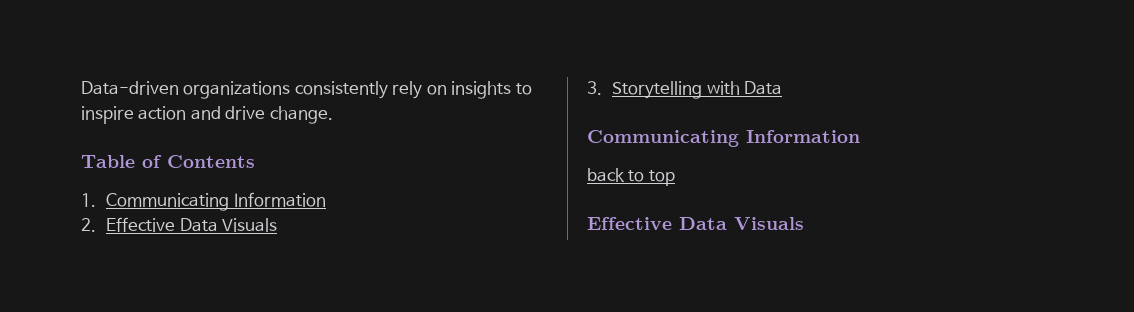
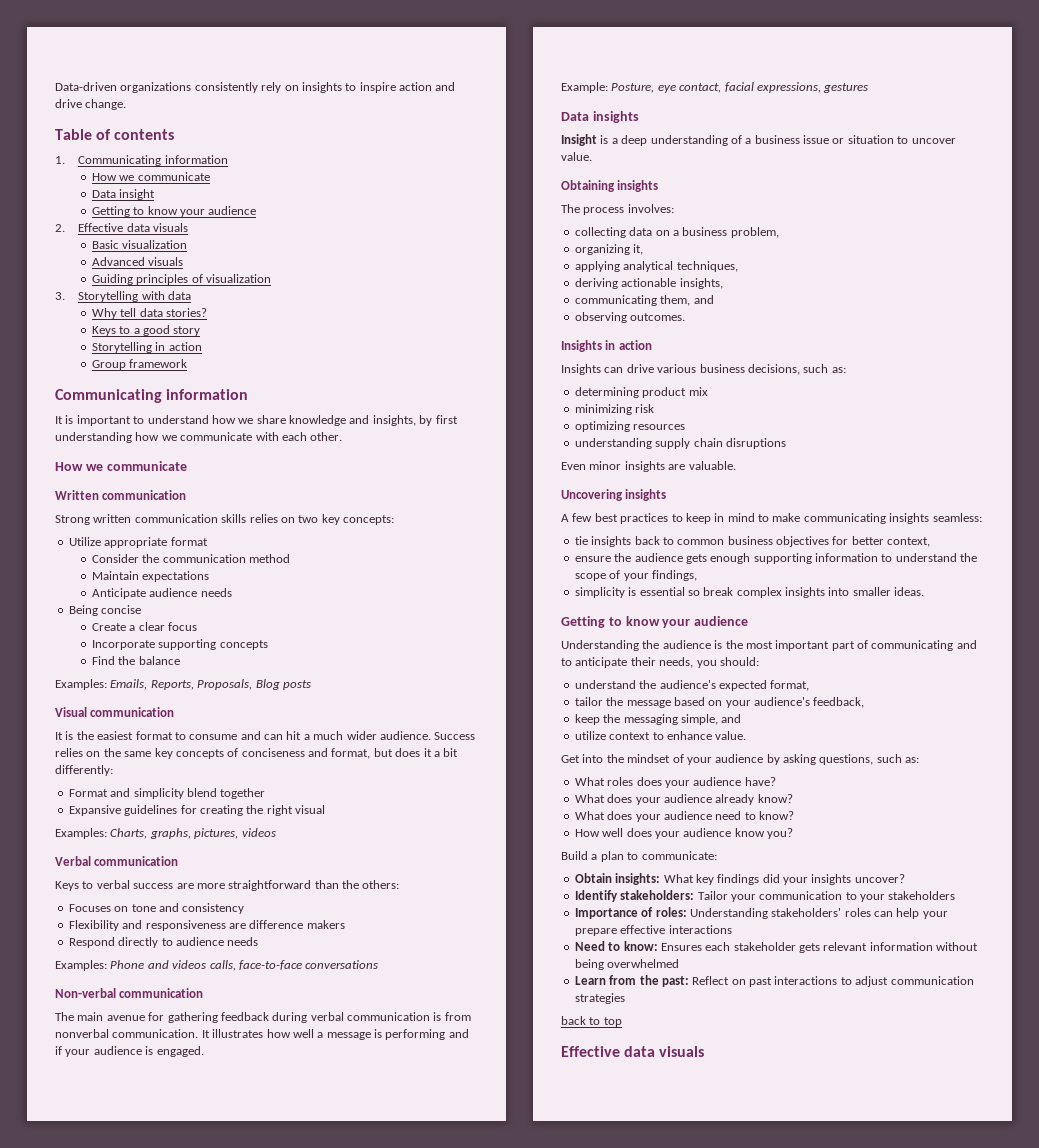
- Table of Contents
+ Table of contents
- 1. Communicating Information
- 2. Effective Data Visuals
- 3. Storytelling with Data
- Communicating Information
+ 1. Communicating information
+ How we communicate
+ Data insight
+ Getting to know your audience
+ 2. Effective data visuals
+ Basic visualization
+ Advanced visuals
+ Guiding principles of visualization
+ 3. Storytelling with data
+ Why tell data stories?
+ Keys to a good story
+ Storytelling in action
+ Group framework
+ Communicating information
+ It is important to understand how we share knowledge and insights, by first understanding how we communicate with each other.
+ How we communicate
+ Written communication
+ Strong written communication skills relies on two key concepts:
+ Utilize appropriate format
+ Consider the communication method
+ Maintain expectations
+ Anticipate audience needs
+ Being concise
+ Create a clear focus
+ Incorporate supporting concepts
+ Find the balance
+ Examples: Emails, Reports, Proposals, Blog posts
+ Visual communication
+ It is the easiest format to consume and can hit a much wider audience. Success relies on the same key concepts of conciseness and format, but does it a bit differently:
+ Format and simplicity blend together
+ Expansive guidelines for creating the right visual
+ Examples: Charts, graphs, pictures, videos
+ Verbal communication
+ Keys to verbal success are more straightforward than the others:
+ Focuses on tone and consistency
+ Flexibility and responsiveness are difference makers
+ Respond directly to audience needs
+ Examples: Phone and videos calls, face-to-face conversations
+ Non-verbal communication
+ The main avenue for gathering feedback during verbal communication is from nonverbal communication. It illustrates how well a message is performing and if your audience is engaged.
+ Example: Posture, eye contact, facial expressions, gestures
+ Data insights
+ Insight is a deep understanding of a business issue or situation to uncover value.
+ Obtaining insights
+ The process involves:
+ collecting data on a business problem,
+ organizing it,
+ applying analytical techniques,
+ deriving actionable insights,
+ communicating them, and
+ observing outcomes.
+ Insights in action
+ Insights can drive various business decisions, such as:
+ determining product mix
+ minimizing risk
+ optimizing resources
+ understanding supply chain disruptions
+ Even minor insights are valuable.
+ Uncovering insights
+ A few best practices to keep in mind to make communicating insights seamless:
+ tie insights back to common business objectives for better context,
+ ensure the audience gets enough supporting information to understand the scope of your findings,
+ simplicity is essential so break complex insights into smaller ideas.
+ Getting to know your audience
+ Understanding the audience is the most important part of communicating and to anticipate their needs, you should:
+ understand the audience's expected format,
+ tailor the message based on your audience's feedback,
+ keep the messaging simple, and
+ utilize context to enhance value.
+ Get into the mindset of your audience by asking questions, such as:
+ What roles does your audience have?
+ What does your audience already know?
+ What does your audience need to know?
+ How well does your audience know you?
+ Build a plan to communicate:
+ Obtain insights: What key findings did your insights uncover?
+ Identify stakeholders: Tailor your communication to your stakeholders
+ Importance of roles: Understanding stakeholders' roles can help your prepare effective interactions
+ Need to know: Ensures each stakeholder gets relevant information without being overwhelmed
+ Learn from the past: Reflect on past interactions to adjust communication strategies
  back to top
- Effective Data Visuals
+ Effective data visuals

